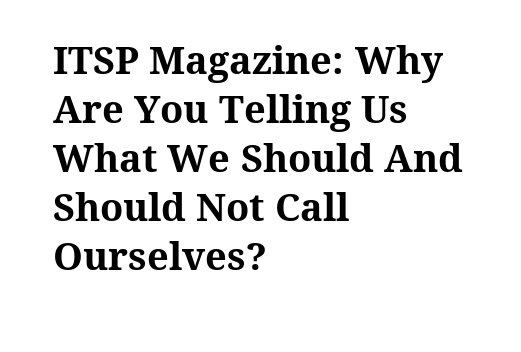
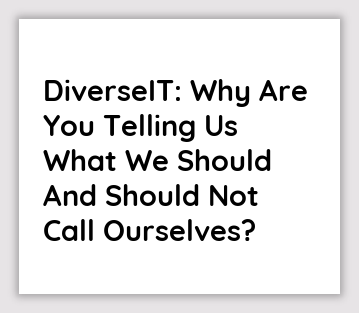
- ITSP Magazine: Why Are You Telling Us What We Should And Should Not Call Ourselves?
+ DiverseIT: Why Are You Telling Us What We Should And Should Not Call Ourselves?

